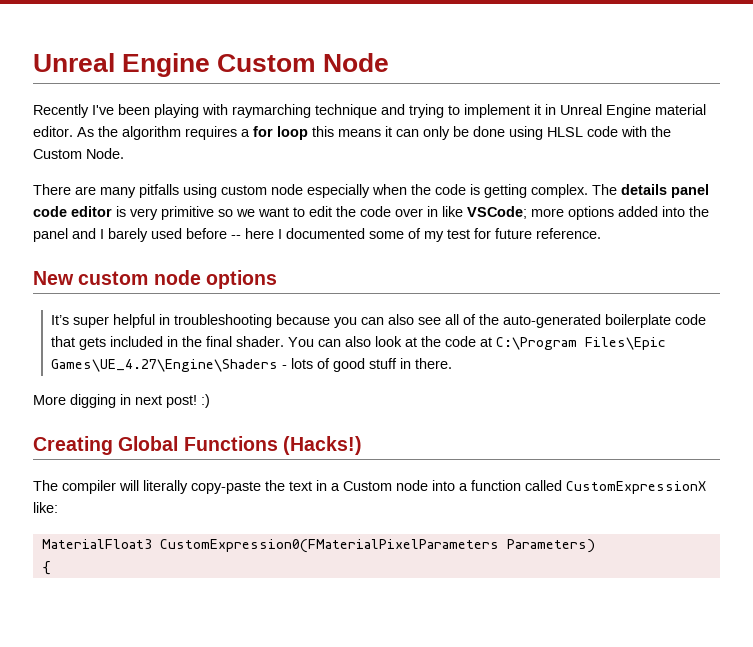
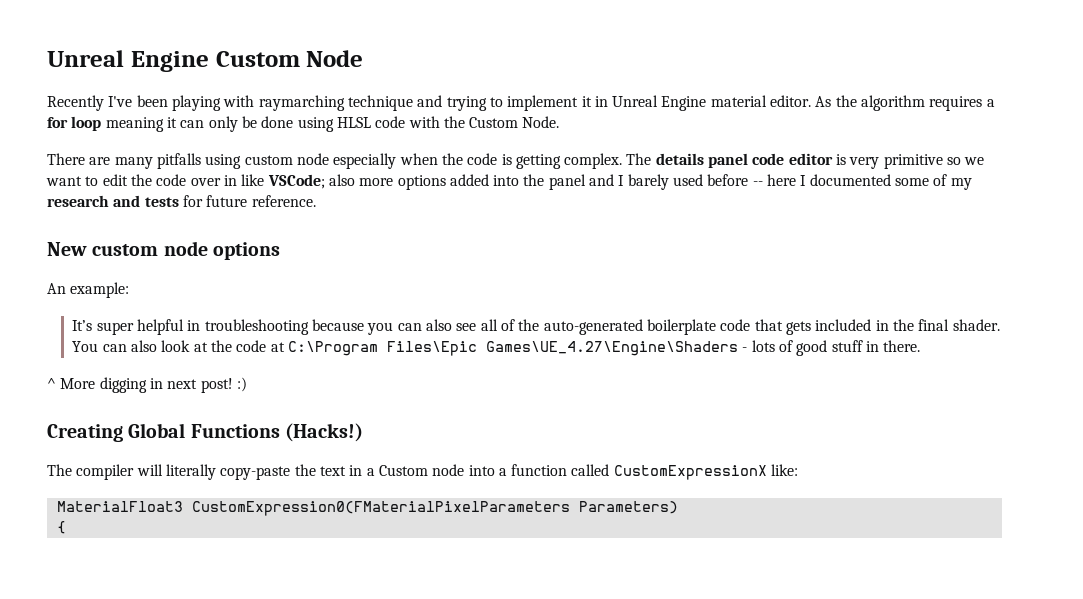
- As the algorithm requires a for loop this means it can only be done using HLSL code with the Custom Node.
+ As the algorithm requires a for loop meaning it can only be done using HLSL code with the Custom Node.
- The details panel code editor is very primitive so we want to edit the code over in like VSCode; more options added into the panel and I barely used before -- here I documented some of my test for future reference.
+ The details panel code editor is very primitive so we want to edit the code over in like VSCode; also more options added into the panel and I barely used before -- here I documented some of my research and tests for future reference.
+ An example:
- More digging in next post! :)
+ ^ More digging in next post! :)

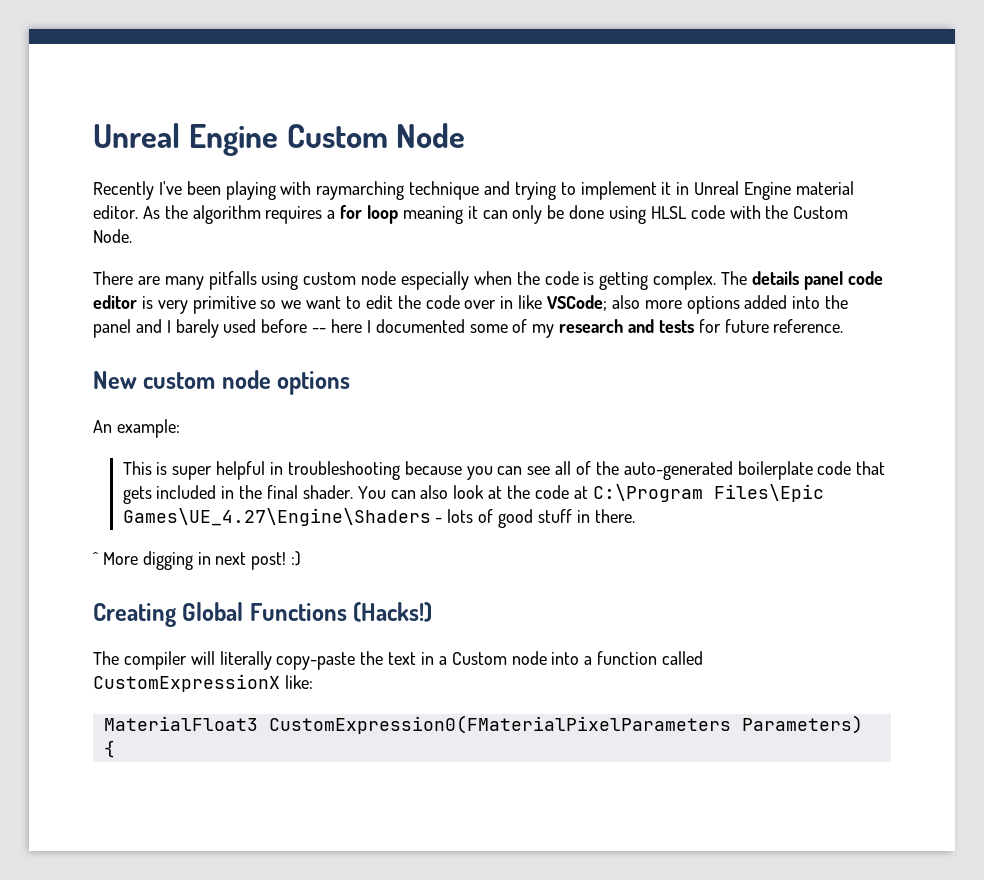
- It’s super helpful in troubleshooting because you can also see all of the auto-generated boilerplate code that gets included in the final shader.
+ This is super helpful in troubleshooting because you can see all of the auto-generated boilerplate code that gets included in the final shader.

